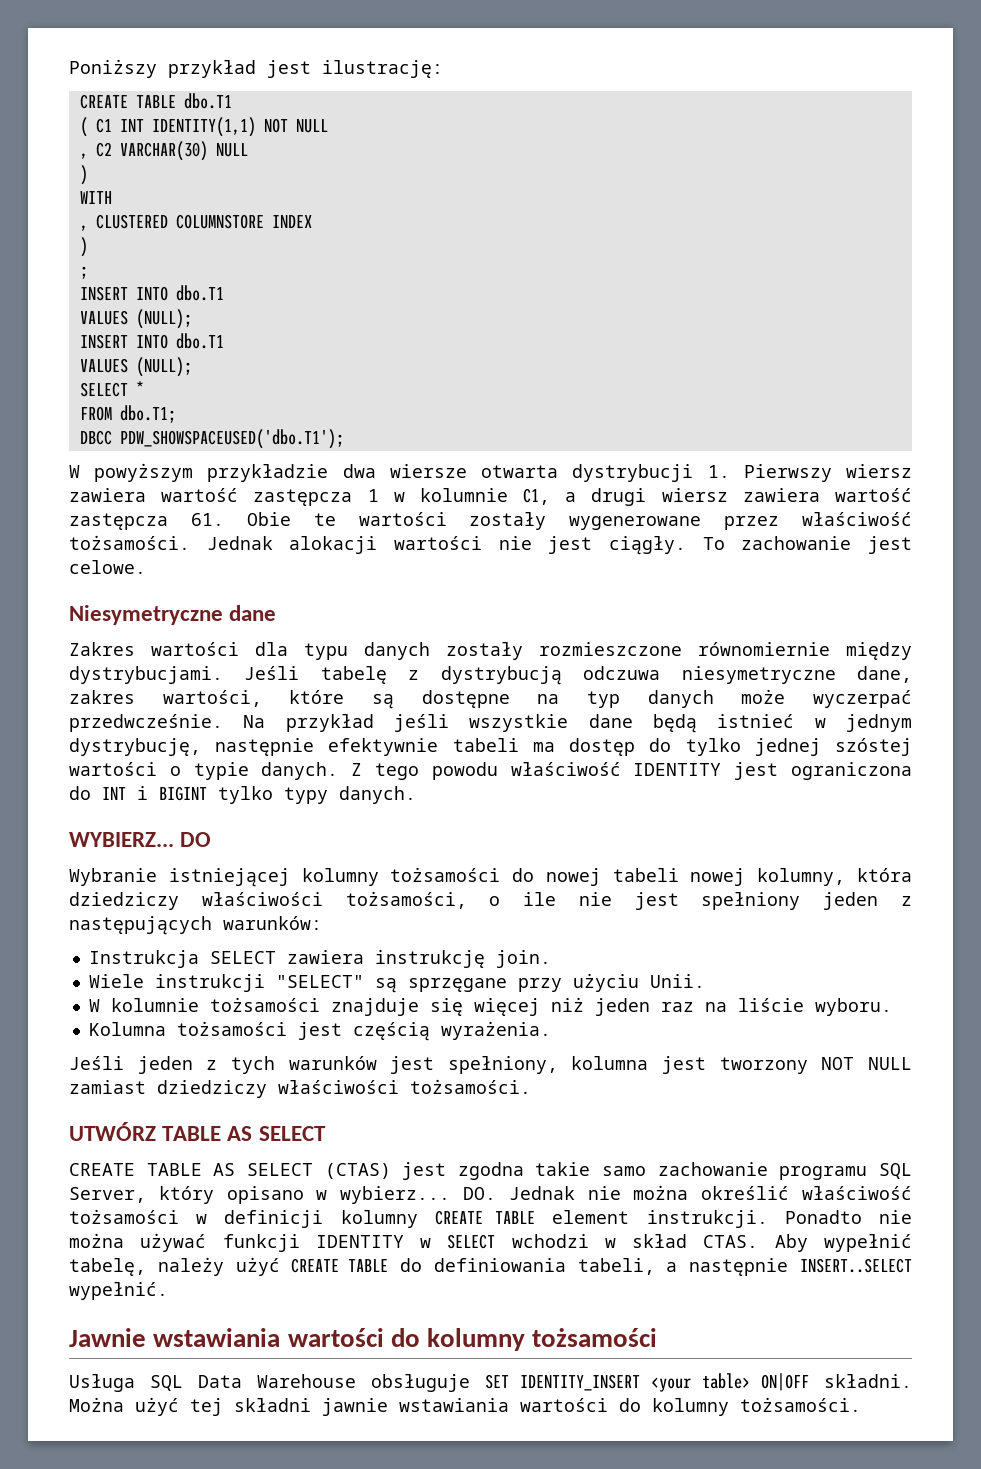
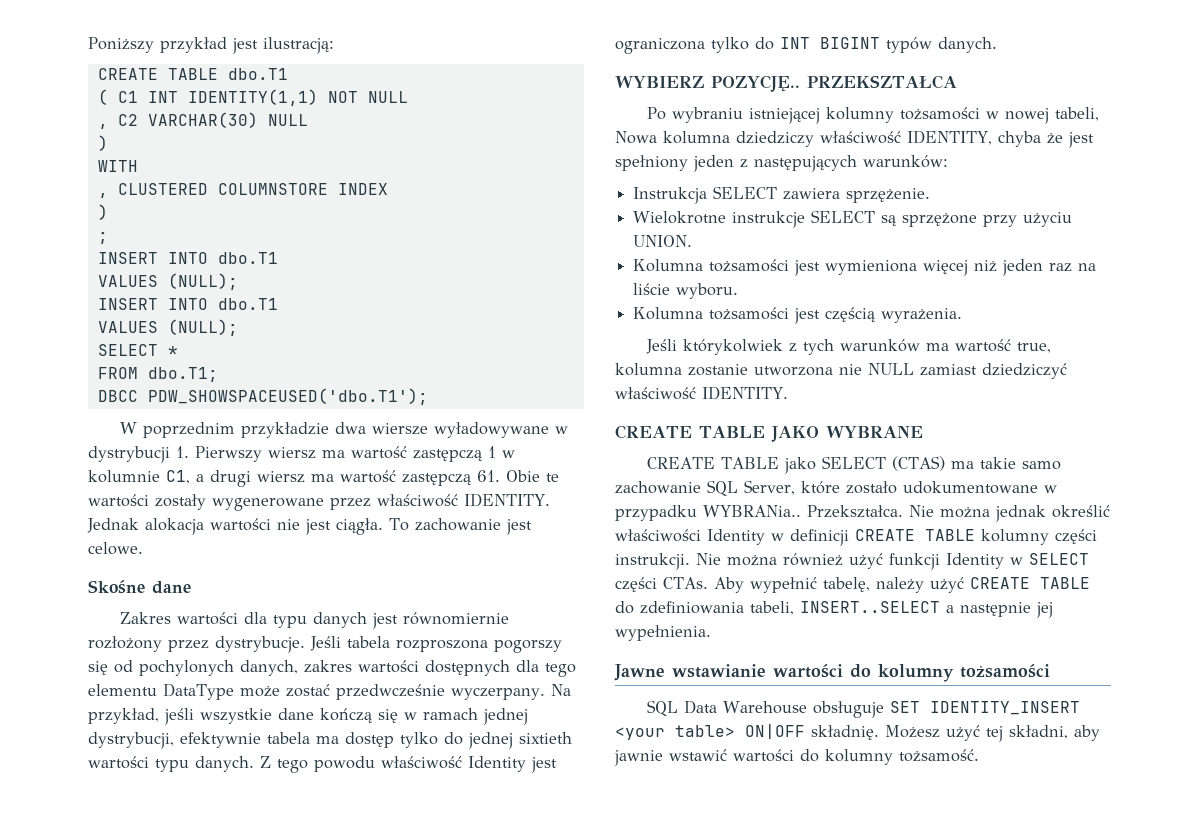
- Poniższy przykład jest ilustrację:
+ Poniższy przykład jest ilustracją:
- W powyższym przykładzie dwa wiersze otwarta dystrybucji 1. Pierwszy wiersz zawiera wartość zastępcza 1 w kolumnie C1, a drugi wiersz zawiera wartość zastępcza 61. Obie te wartości zostały wygenerowane przez właściwość tożsamości. Jednak alokacji wartości nie jest ciągły.
+ W poprzednim przykładzie dwa wiersze wyładowywane w dystrybucji 1. Pierwszy wiersz ma wartość zastępczą 1 w kolumnie C1, a drugi wiersz ma wartość zastępczą 61. Obie te wartości zostały wygenerowane przez właściwość IDENTITY. Jednak alokacja wartości nie jest ciągła.
- Niesymetryczne dane
+ Skośne dane
- Zakres wartości dla typu danych zostały rozmieszczone równomiernie między dystrybucjami. Jeśli tabelę z dystrybucją odczuwa niesymetryczne dane, zakres wartości, które są dostępne na typ danych może wyczerpać przedwcześnie. Na przykład jeśli wszystkie dane będą istnieć w jednym dystrybucję, następnie efektywnie tabeli ma dostęp do tylko jednej szóstej wartości o typie danych.
+ Zakres wartości dla typu danych jest równomiernie rozłożony przez dystrybucje. Jeśli tabela rozproszona pogorszy się od pochylonych danych, zakres wartości dostępnych dla tego elementu DataType może zostać przedwcześnie wyczerpany. Na przykład, jeśli wszystkie dane kończą się w ramach jednej dystrybucji, efektywnie tabela ma dostęp tylko do jednej sixtieth wartości typu danych.
- Z tego powodu właściwość IDENTITY jest ograniczona do INT i BIGINT tylko typy danych.
- WYBIERZ... DO
- Wybranie istniejącej kolumny tożsamości do nowej tabeli nowej kolumny, która dziedziczy właściwości tożsamości, o ile nie jest spełniony jeden z następujących warunków:
+ Z tego powodu właściwość Identity jest ograniczona tylko do INT BIGINT typów danych.
+ WYBIERZ POZYCJĘ.. PRZEKSZTAŁCA
+ Po wybraniu istniejącej kolumny tożsamości w nowej tabeli, Nowa kolumna dziedziczy właściwość IDENTITY, chyba że jest spełniony jeden z następujących warunków:
- Instrukcja SELECT zawiera instrukcję join.
- Wiele instrukcji "SELECT" są sprzęgane przy użyciu Unii.
- W kolumnie tożsamości znajduje się więcej niż jeden raz na liście wyboru.
+ Instrukcja SELECT zawiera sprzężenie.
+ Wielokrotne instrukcje SELECT są sprzężone przy użyciu UNION.
+ Kolumna tożsamości jest wymieniona więcej niż jeden raz na liście wyboru.
- Jeśli jeden z tych warunków jest spełniony, kolumna jest tworzony NOT NULL zamiast dziedziczy właściwości tożsamości.
- UTWÓRZ TABLE AS SELECT
- CREATE TABLE AS SELECT (CTAS) jest zgodna takie samo zachowanie programu SQL Server, który opisano w wybierz... DO. Jednak nie można określić właściwość tożsamości w definicji kolumny CREATE TABLE element instrukcji. Ponadto nie można używać funkcji IDENTITY w SELECT wchodzi w skład CTAS.
+ Jeśli którykolwiek z tych warunków ma wartość true, kolumna zostanie utworzona nie NULL zamiast dziedziczyć właściwość IDENTITY.
+ CREATE TABLE JAKO WYBRANE
+ CREATE TABLE jako SELECT (CTAS) ma takie samo zachowanie SQL Server, które zostało udokumentowane w przypadku WYBRANia.. Przekształca. Nie można jednak określić właściwości Identity w definicji CREATE TABLE kolumny części instrukcji. Nie można również użyć funkcji Identity w SELECT części CTAs.
- Aby wypełnić tabelę, należy użyć CREATE TABLE do definiowania tabeli, a następnie INSERT..SELECT wypełnić.
- Jawnie wstawiania wartości do kolumny tożsamości
+ Aby wypełnić tabelę, należy użyć CREATE TABLE do zdefiniowania tabeli, INSERT..SELECT a następnie jej wypełnienia.
+ Jawne wstawianie wartości do kolumny tożsamości
- Usługa SQL Data Warehouse obsługuje SET IDENTITY_INSERT <your table> ON|OFF składni. Można użyć tej składni jawnie wstawiania wartości do kolumny tożsamości.
+ SQL Data Warehouse obsługuje SET IDENTITY_INSERT <your table> ON|OFF składnię. Możesz użyć tej składni, aby jawnie wstawić wartości do kolumny tożsamość.

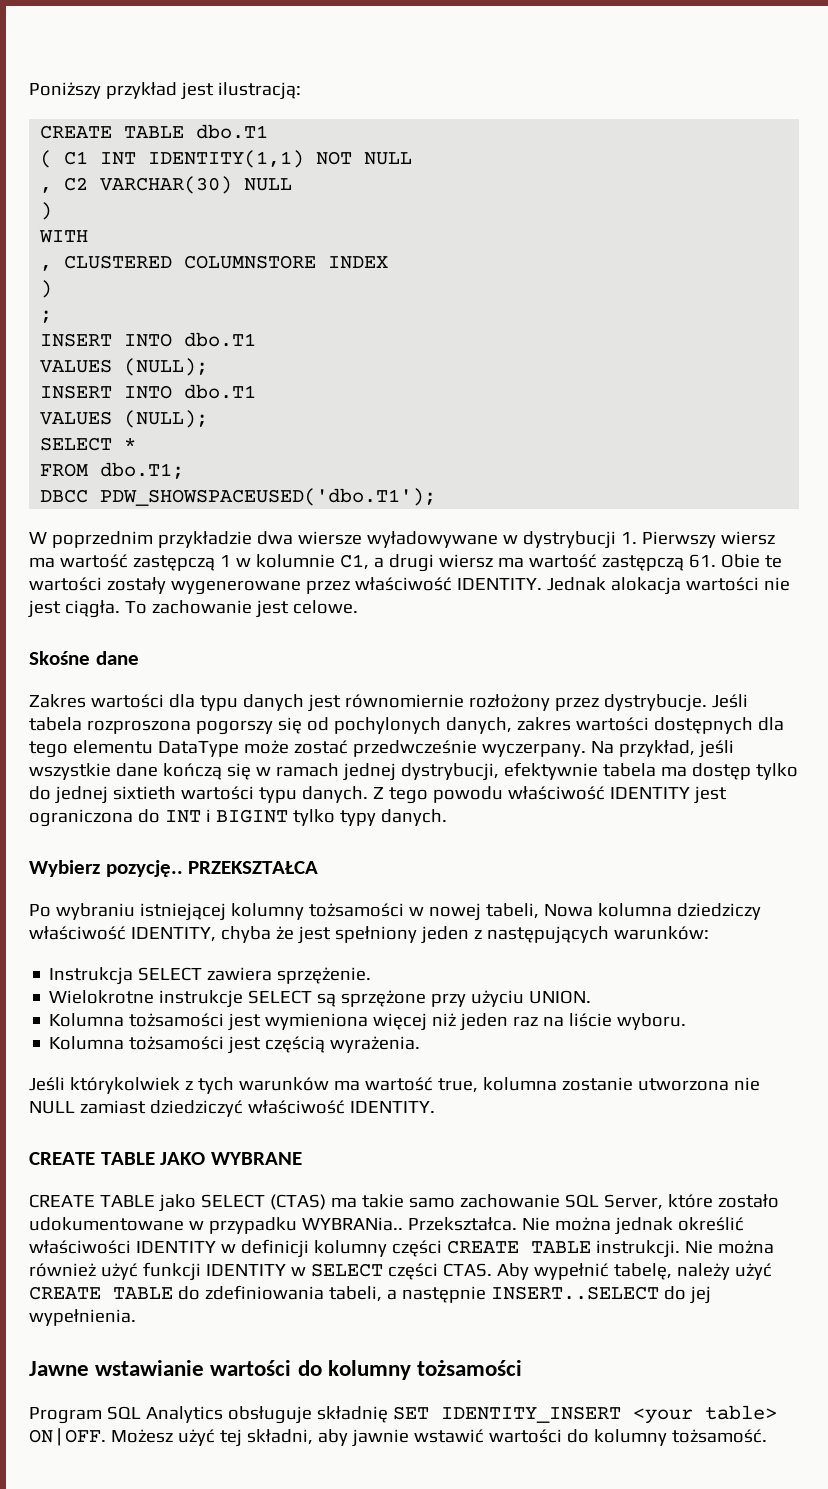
- Z tego powodu właściwość Identity jest ograniczona tylko do INT BIGINT typów danych.
+ Z tego powodu właściwość IDENTITY jest ograniczona do INT i BIGINT tylko typy danych.
- WYBIERZ POZYCJĘ..
+ Wybierz pozycję..
- Nie można jednak określić właściwości Identity w definicji CREATE TABLE kolumny części instrukcji.
+ Nie można jednak określić właściwości IDENTITY w definicji kolumny części CREATE TABLE instrukcji.
- Nie można również użyć funkcji Identity w SELECT części CTAs.
+ Nie można również użyć funkcji IDENTITY w SELECT części CTAS.
- Aby wypełnić tabelę, należy użyć CREATE TABLE do zdefiniowania tabeli, INSERT..SELECT a następnie jej wypełnienia.
+ Aby wypełnić tabelę, należy użyć CREATE TABLE do zdefiniowania tabeli, a następnie INSERT..SELECT do jej wypełnienia.
- SQL Data Warehouse obsługuje SET IDENTITY_INSERT <your table> ON|OFF składnię.
+ Program SQL Analytics obsługuje składnię SET IDENTITY_INSERT <your table> ON|OFF.

